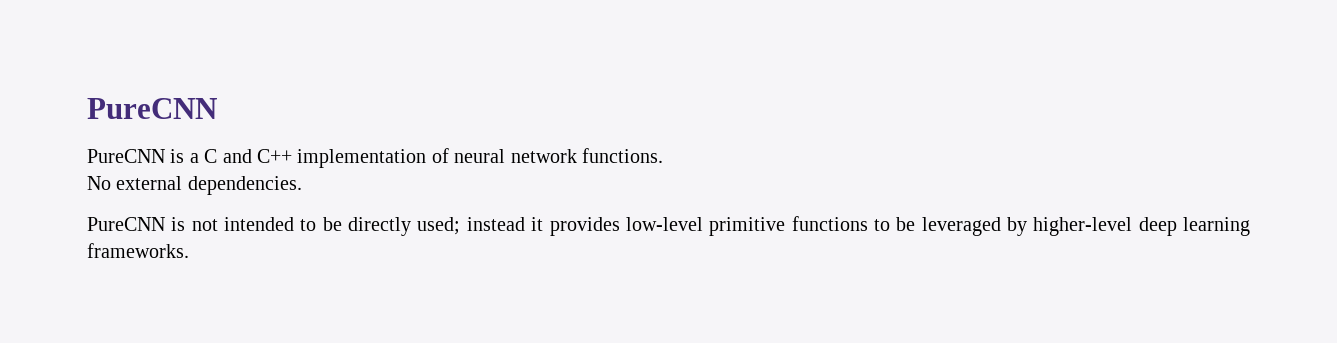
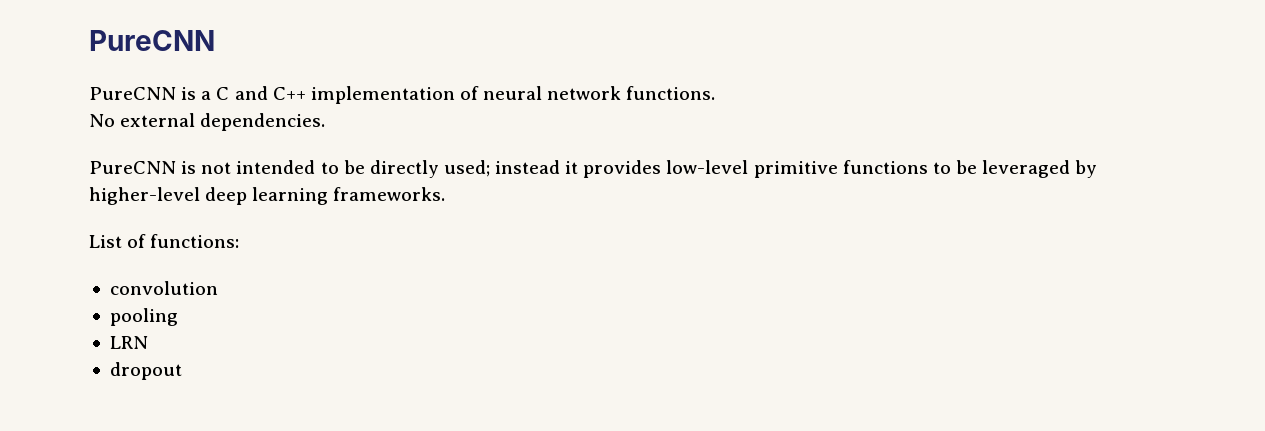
+ List of functions:
+ convolution
+ pooling
+ LRN
+ dropout

